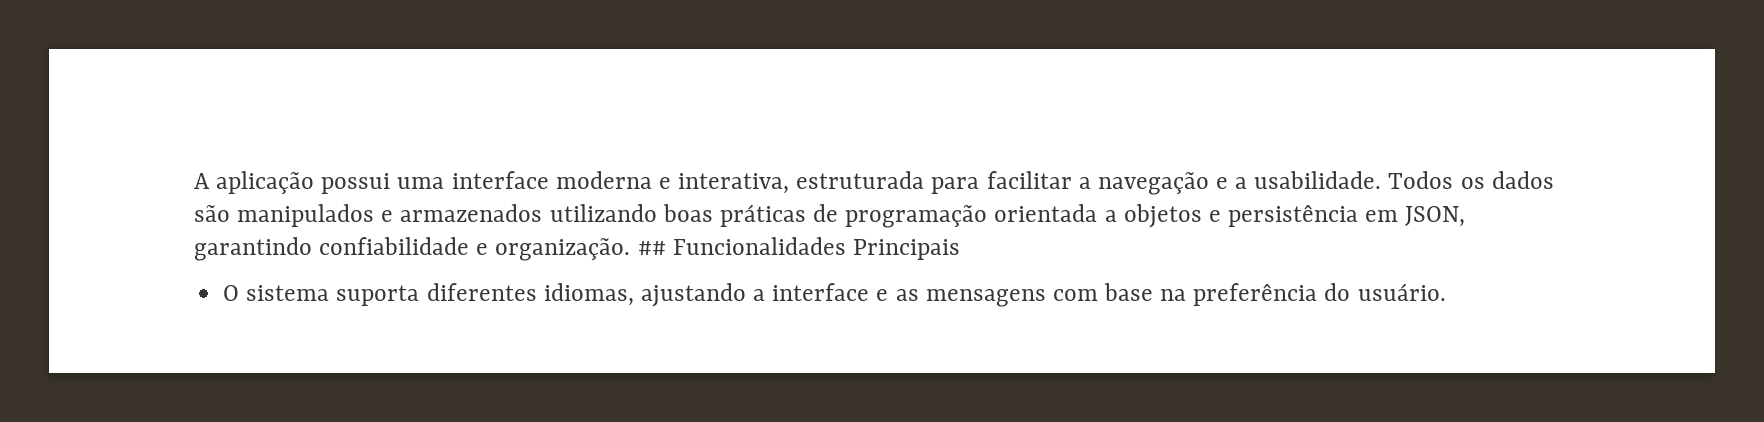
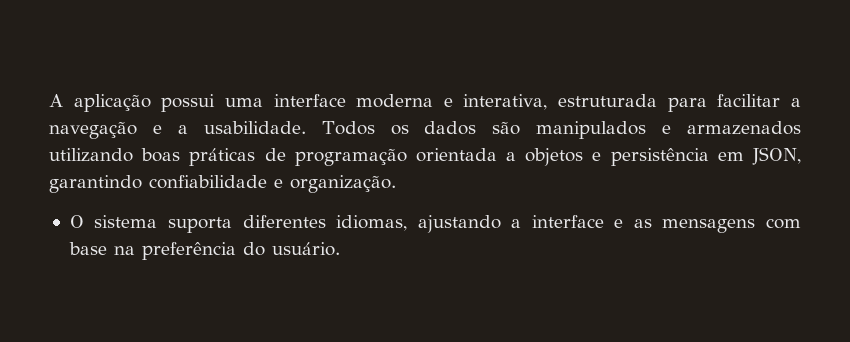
- ## Funcionalidades Principais

